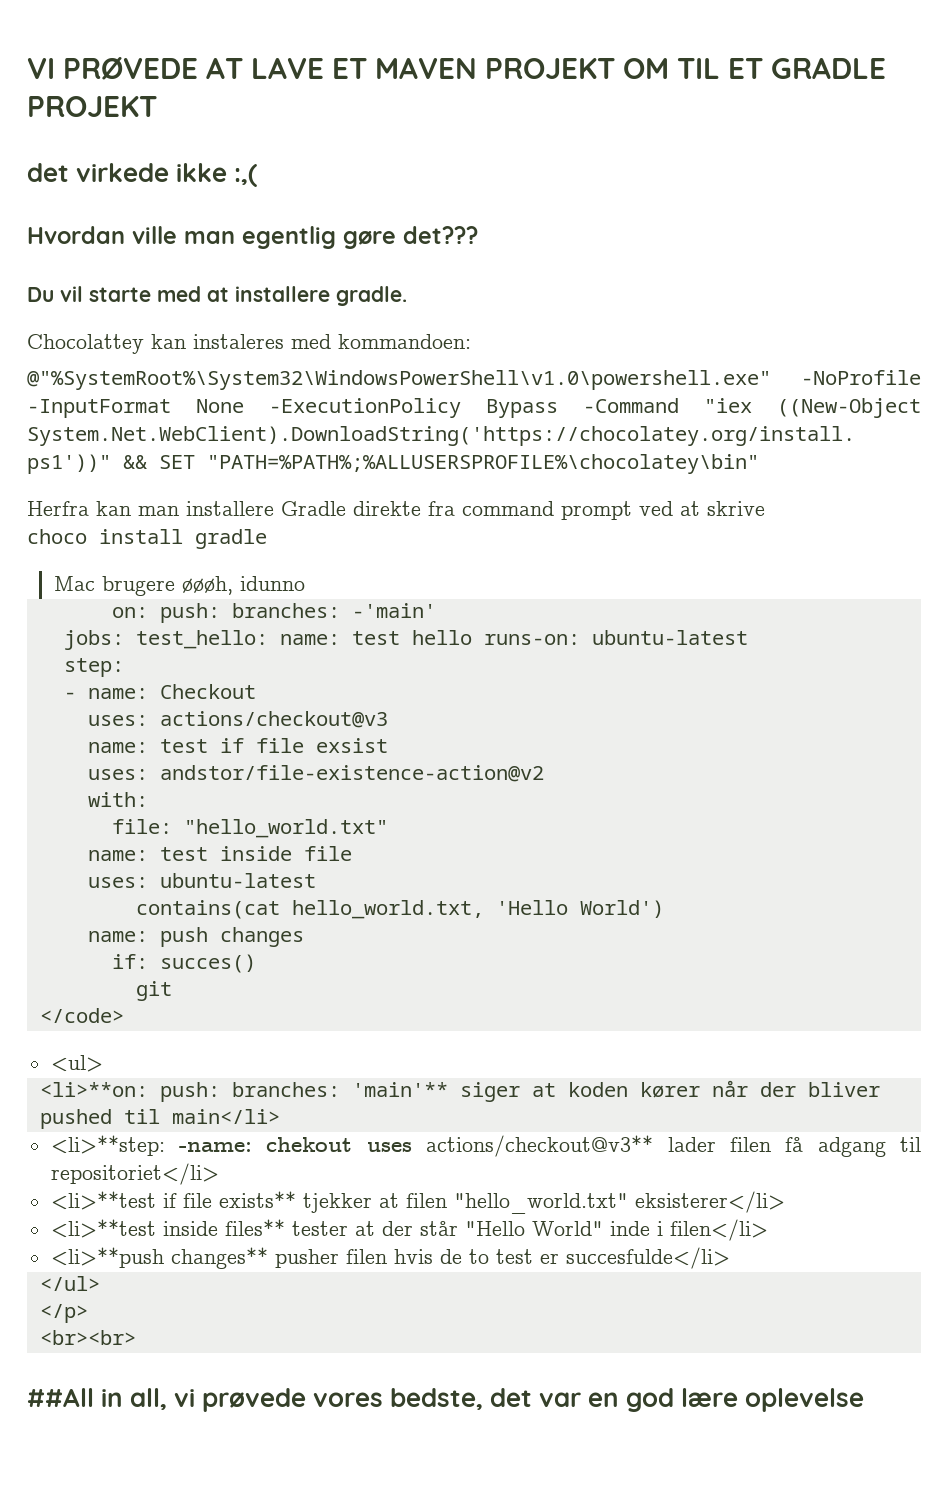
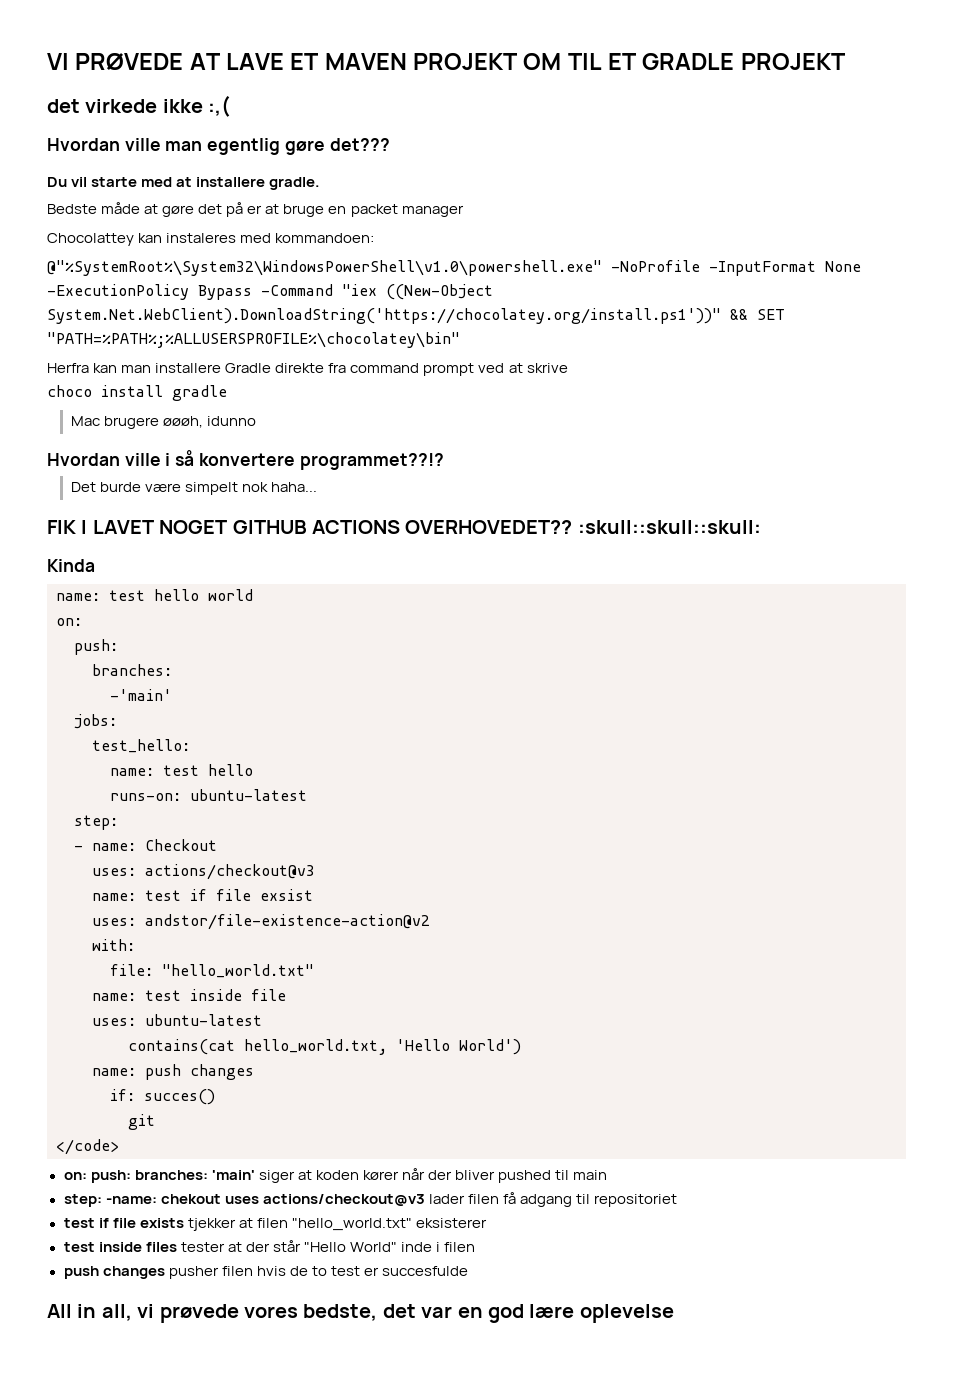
+ Bedste måde at gøre det på er at bruge en packet manager
- on: push: branches: -'main'
+ Hvordan ville i så konvertere programmet??!?
+ Det burde være simpelt nok haha...
+ FIK I LAVET NOGET GITHUB ACTIONS OVERHOVEDET?? :skull::skull::skull:
+ Kinda
+ name: test hello world
+ on:
+ push:
+ branches:
+ -'main'
- jobs: test_hello: name: test hello runs-on: ubuntu-latest
+ jobs:
+ test_hello:
+ name: test hello
+ runs-on: ubuntu-latest
- <ul>
- <li>**on: push: branches: 'main'** siger at koden kører når der bliver pushed til main</li>
- <li>**step: -name: chekout uses actions/checkout@v3** lader filen få adgang til repositoriet</li>
- <li>**test if file exists** tjekker at filen "hello_world.txt" eksisterer</li>
- <li>**test inside files** tester at der står "Hello World" inde i filen</li>
- <li>**push changes** pusher filen hvis de to test er succesfulde</li>
- </ul>
- </p>
- <br><br>
- ##All in all, vi prøvede vores bedste, det var en god lære oplevelse
+ on: push: branches: 'main' siger at koden kører når der bliver pushed til main
+ step: -name: chekout uses actions/checkout@v3 lader filen få adgang til repositoriet
+ test if file exists tjekker at filen "hello_world.txt" eksisterer
+ test inside files tester at der står "Hello World" inde i filen
+ push changes pusher filen hvis de to test er succesfulde
+ All in all, vi prøvede vores bedste, det var en god lære oplevelse

